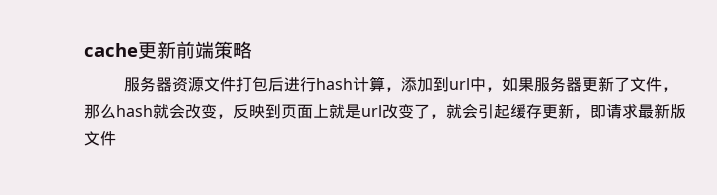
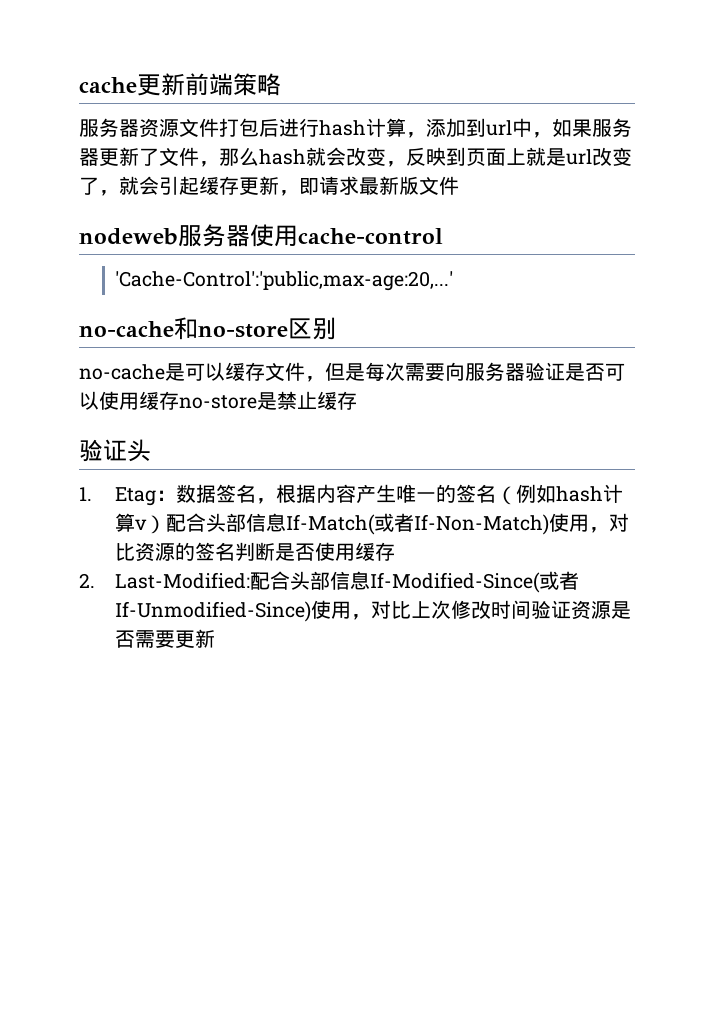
+ nodeweb服务器使用cache-control
+ 'Cache-Control':'public,max-age:20,...'
+ no-cache和no-store区别
+ no-cache是可以缓存文件，但是每次需要向服务器验证是否可以使用缓存no-store是禁止缓存
+ 验证头
+ 1. Etag：数据签名，根据内容产生唯一的签名（例如hash计算v）配合头部信息If-Match(或者If-Non-Match)使用，对比资源的签名判断是否使用缓存
+ 2. Last-Modified:配合头部信息If-Modified-Since(或者If-Unmodified-Since)使用，对比上次修改时间验证资源是否需要更新

